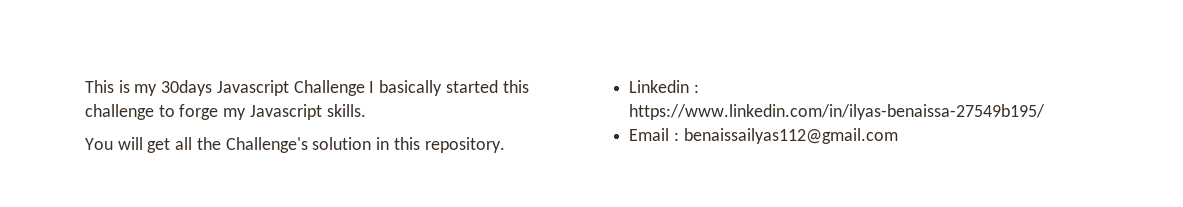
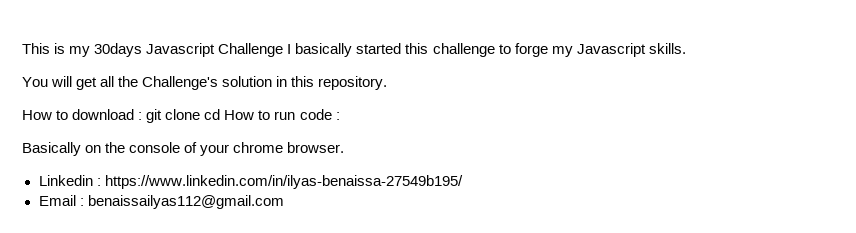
+ How to download : git clone cd How to run code :
+ Basically on the console of your chrome browser.

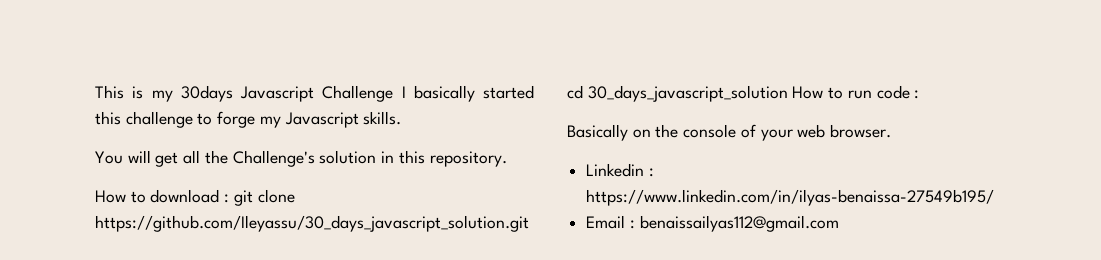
- How to download : git clone cd How to run code :
+ How to download : git clone https://github.com/Ileyassu/30_days_javascript_solution.git cd 30_days_javascript_solution How to run code :
- Basically on the console of your chrome browser.
+ Basically on the console of your web browser.

